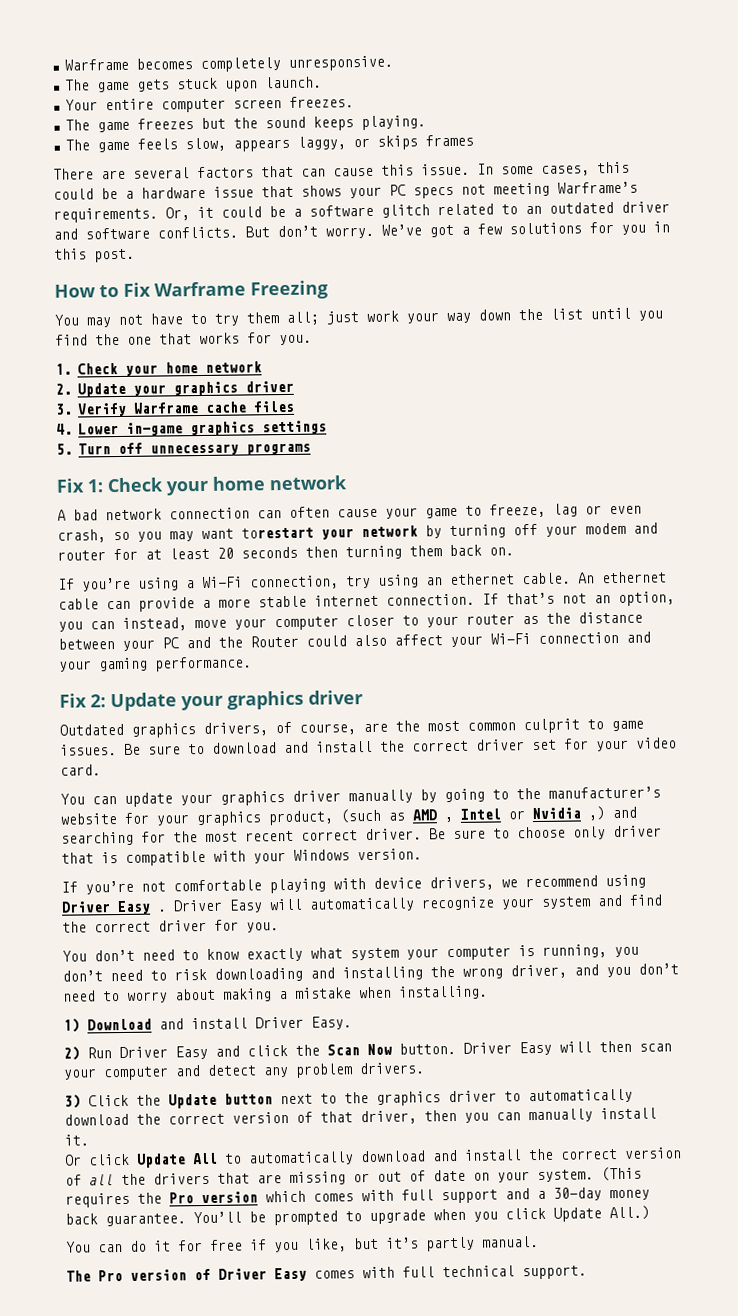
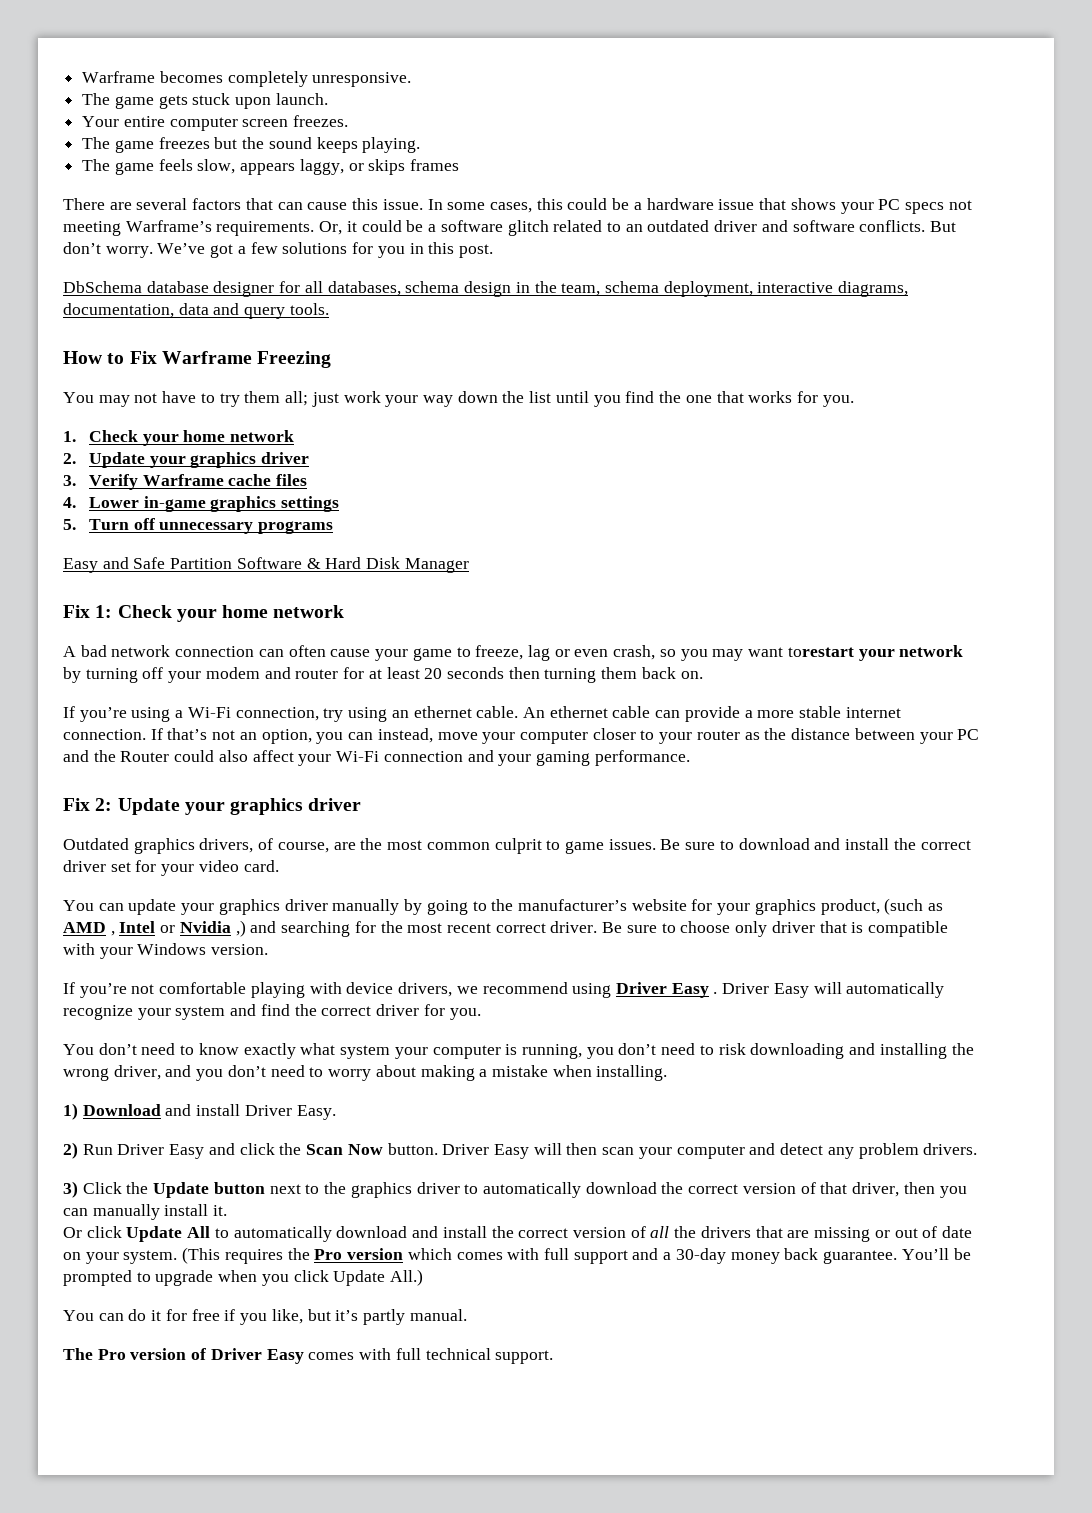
+ DbSchema database designer for all databases, schema design in the team, schema deployment, interactive diagrams, documentation, data and query tools.
+ Easy and Safe Partition Software & Hard Disk Manager

